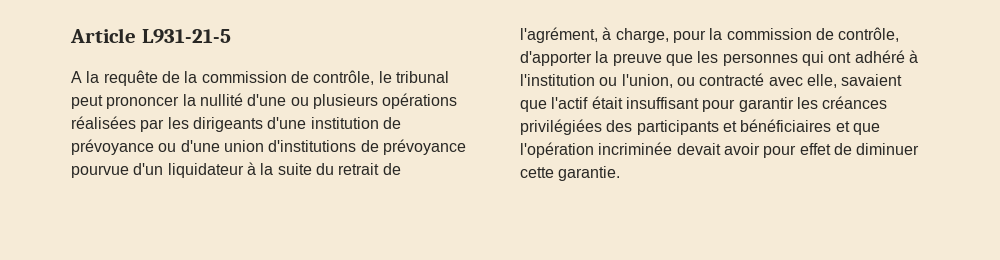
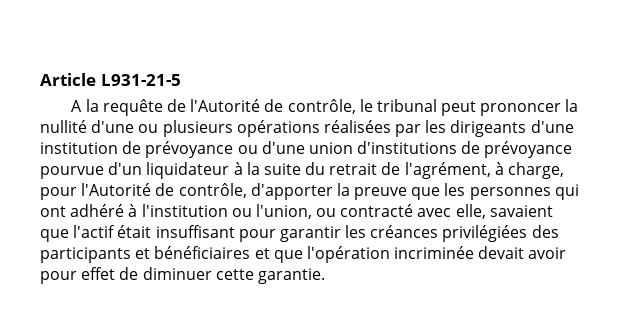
- A la requête de la commission de contrôle, le tribunal peut prononcer la nullité d'une ou plusieurs opérations réalisées par les dirigeants d'une institution de prévoyance ou d'une union d'institutions de prévoyance pourvue d'un liquidateur à la suite du retrait de l'agrément, à charge, pour la commission de contrôle, d'apporter la preuve que les personnes qui ont adhéré à l'institution ou l'union, ou contracté avec elle, savaient que l'actif était insuffisant pour garantir les créances privilégiées des participants et bénéficiaires et que l'opération incriminée devait avoir pour effet de diminuer cette garantie.
+ A la requête de l'Autorité de contrôle, le tribunal peut prononcer la nullité d'une ou plusieurs opérations réalisées par les dirigeants d'une institution de prévoyance ou d'une union d'institutions de prévoyance pourvue d'un liquidateur à la suite du retrait de l'agrément, à charge, pour l'Autorité de contrôle, d'apporter la preuve que les personnes qui ont adhéré à l'institution ou l'union, ou contracté avec elle, savaient que l'actif était insuffisant pour garantir les créances privilégiées des participants et bénéficiaires et que l'opération incriminée devait avoir pour effet de diminuer cette garantie.

